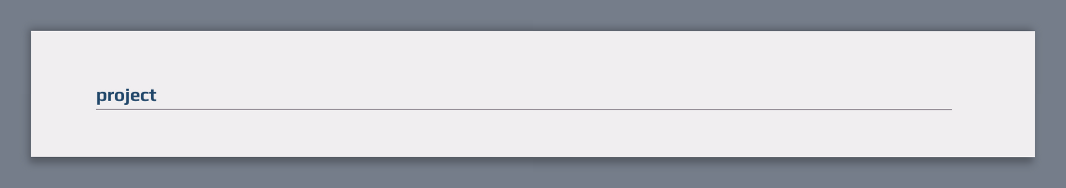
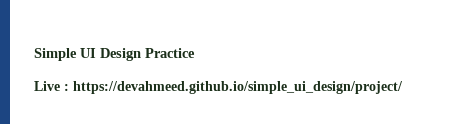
- project
+ Simple UI Design Practice
+ Live : https://devahmeed.github.io/simple_ui_design/project/

